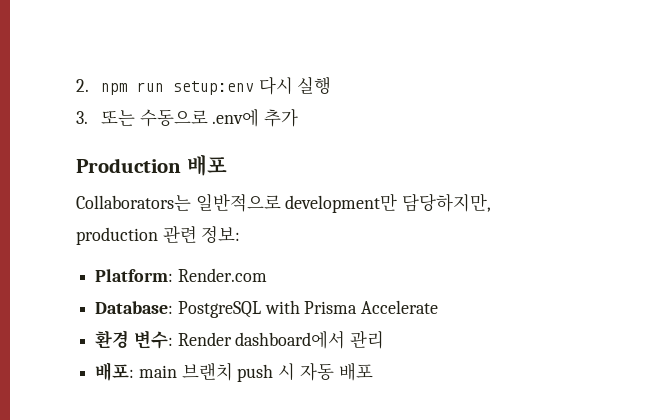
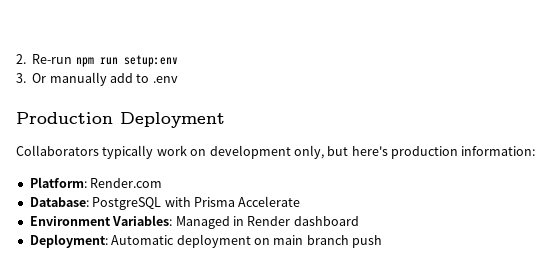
- 2. npm run setup:env 다시 실행
+ 2. Re-run npm run setup:env
- 3. 또는 수동으로 .env에 추가
- Production 배포
- Collaborators는 일반적으로 development만 담당하지만, production 관련 정보:
+ 3. Or manually add to .env
+ Production Deployment
+ Collaborators typically work on development only, but here's production information:
- 환경 변수: Render dashboard에서 관리
- 배포: main 브랜치 push 시 자동 배포
+ Environment Variables: Managed in Render dashboard
+ Deployment: Automatic deployment on main branch push

